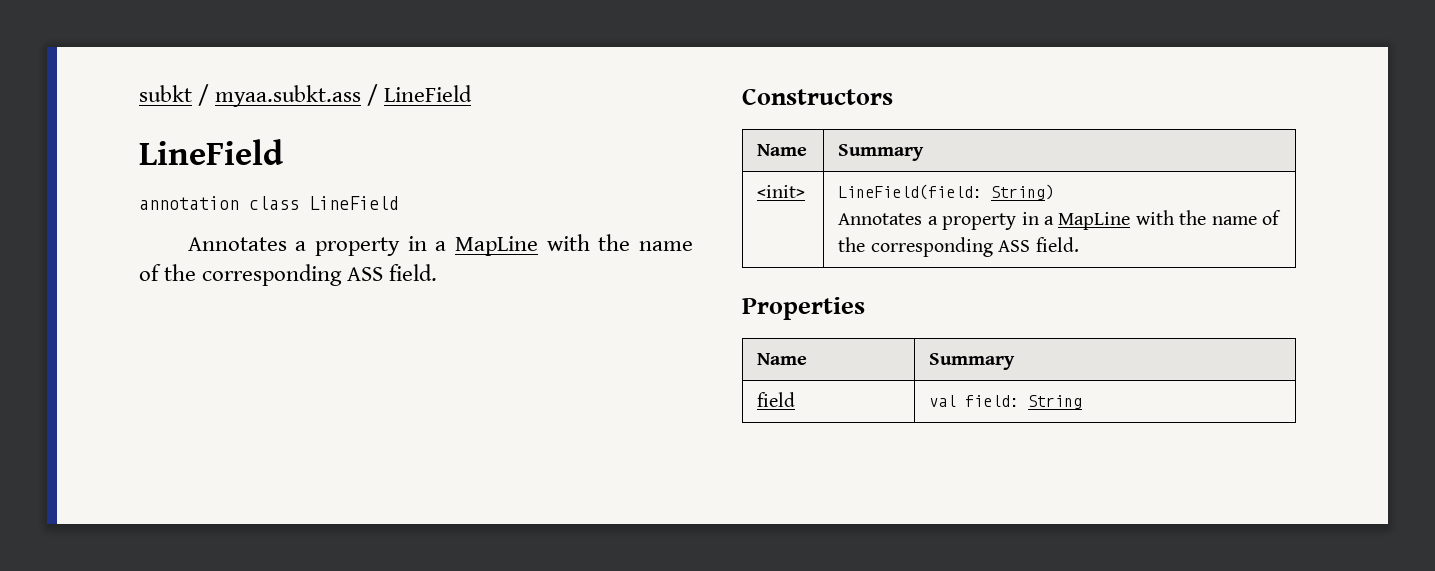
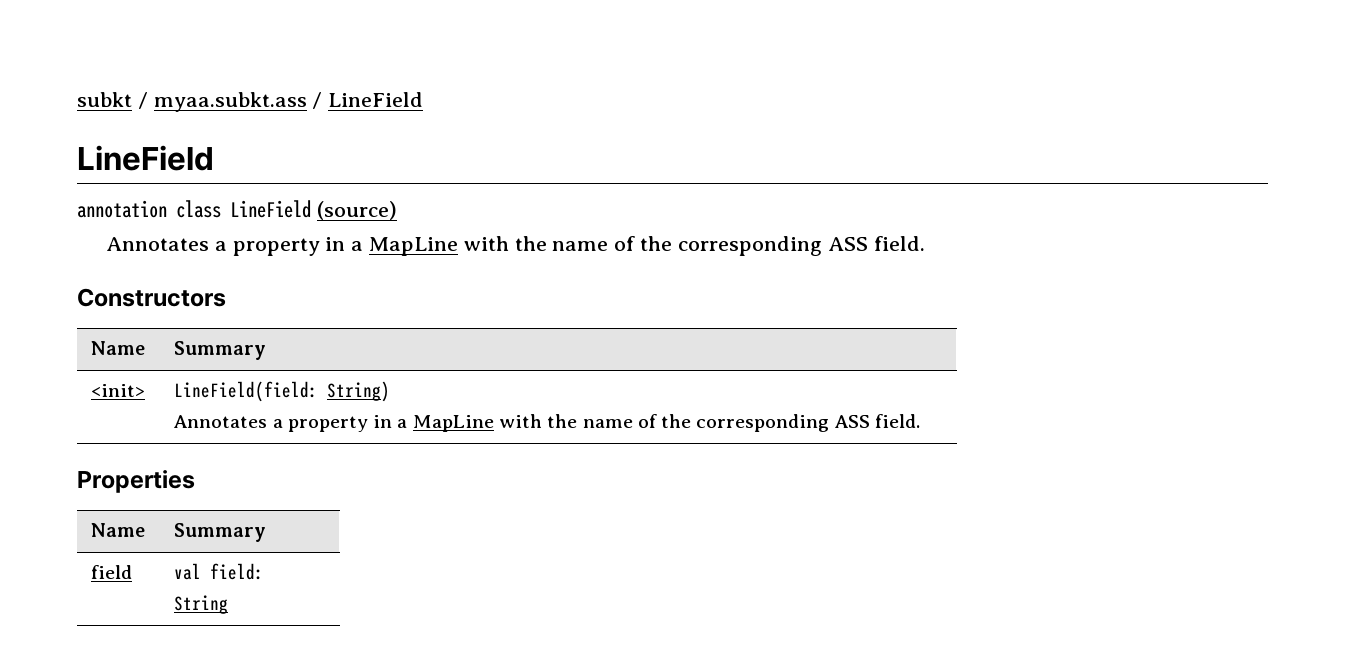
- annotation class LineField
+ annotation class LineField (source)

